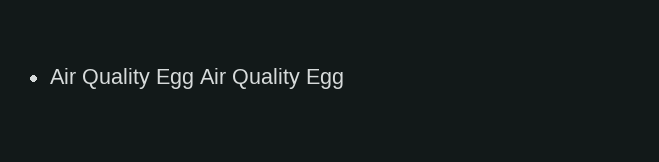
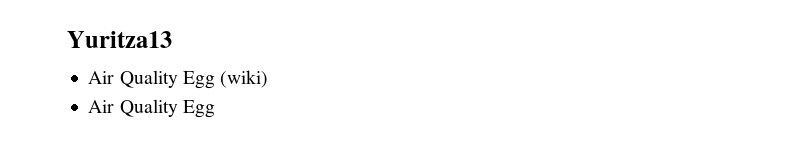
- Air Quality Egg Air Quality Egg
+ Yuritza13
+ Air Quality Egg (wiki)
+ Air Quality Egg

